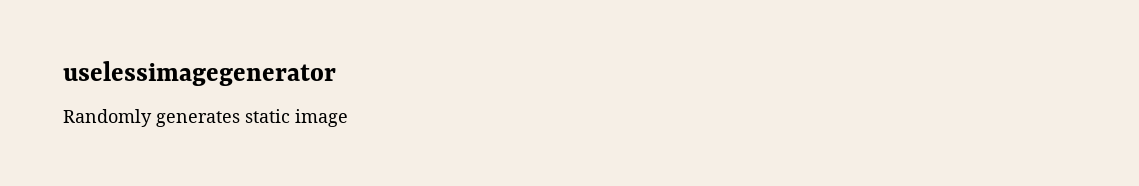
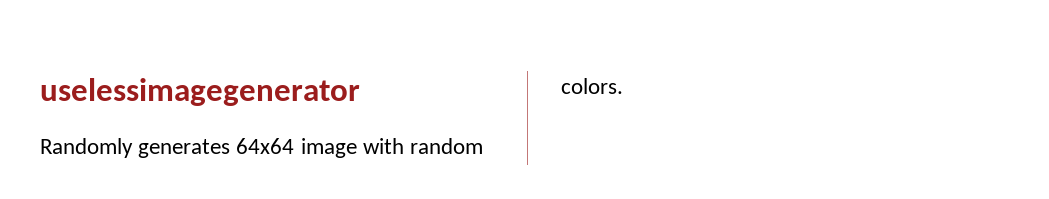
- Randomly generates static image
+ Randomly generates 64x64 image with random colors.

